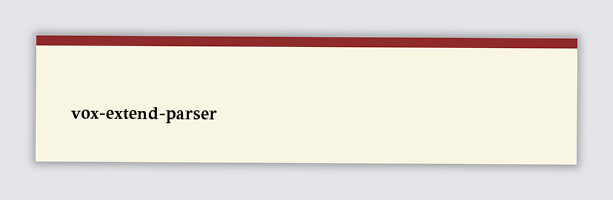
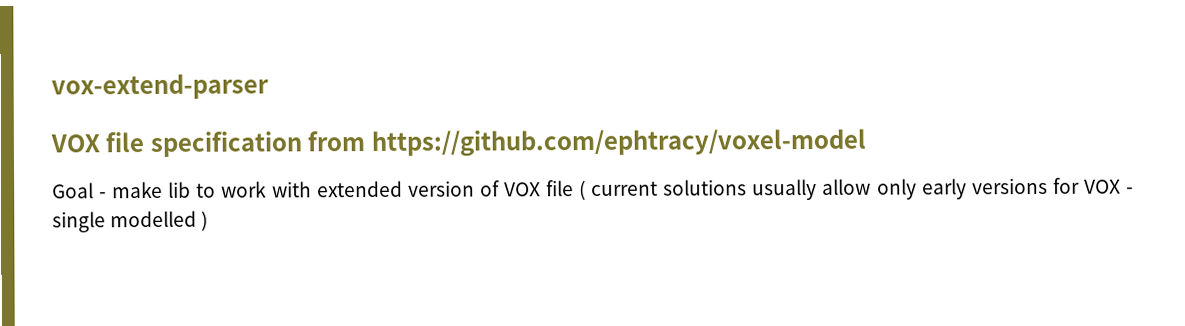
+ VOX file specification from https://github.com/ephtracy/voxel-model
+ Goal - make lib to work with extended version of VOX file ( current solutions usually allow only early versions for VOX - single modelled )

